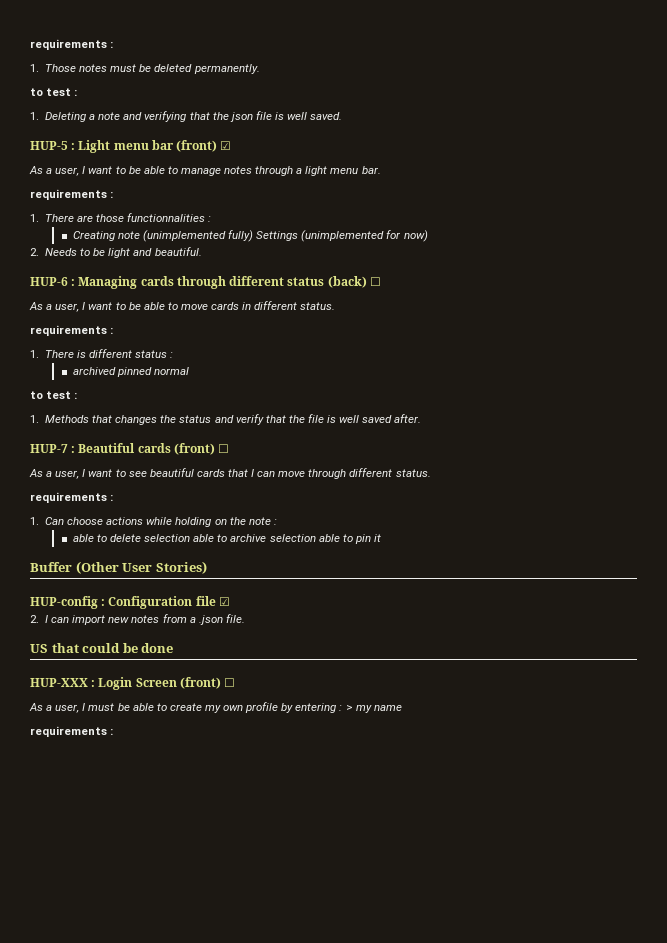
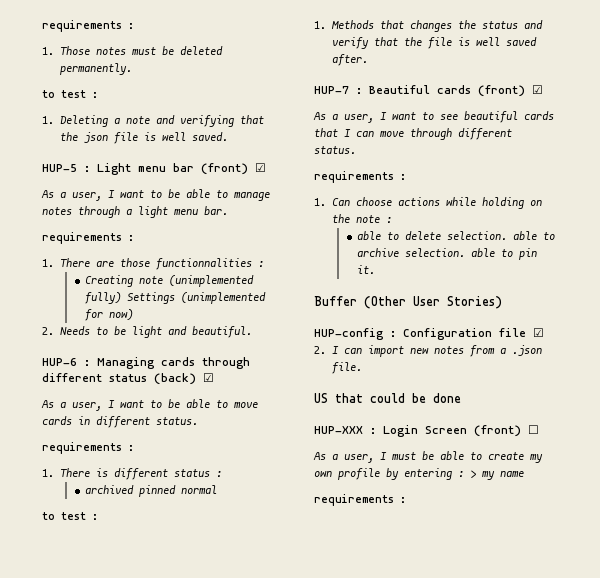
- HUP-6 : Managing cards through different status (back) ☐
+ HUP-6 : Managing cards through different status (back) ☑
- HUP-7 : Beautiful cards (front) ☐
+ HUP-7 : Beautiful cards (front) ☑
- able to delete selection able to archive selection able to pin it
+ able to delete selection. able to archive selection. able to pin it.

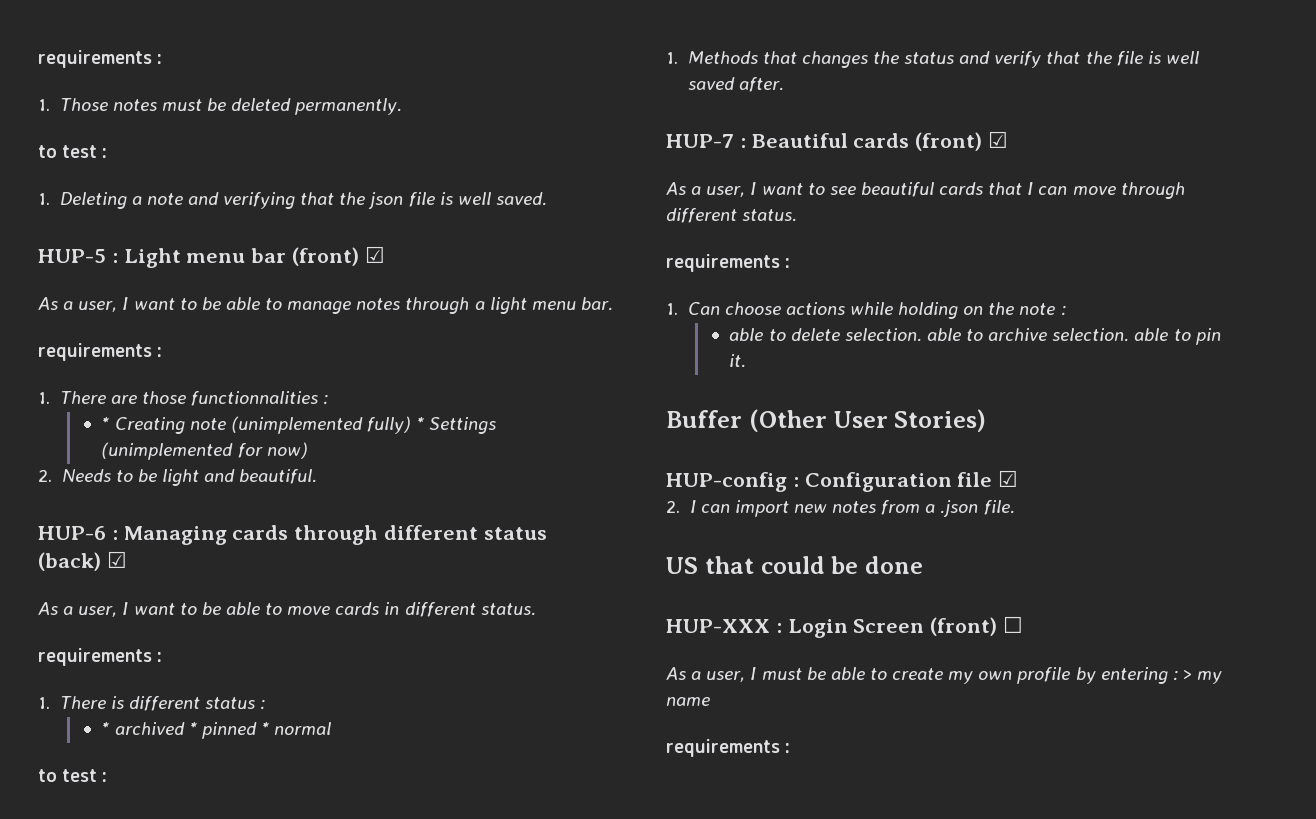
- Creating note (unimplemented fully) Settings (unimplemented for now)
+ * Creating note (unimplemented fully) * Settings (unimplemented for now)
- archived pinned normal
+ * archived * pinned * normal

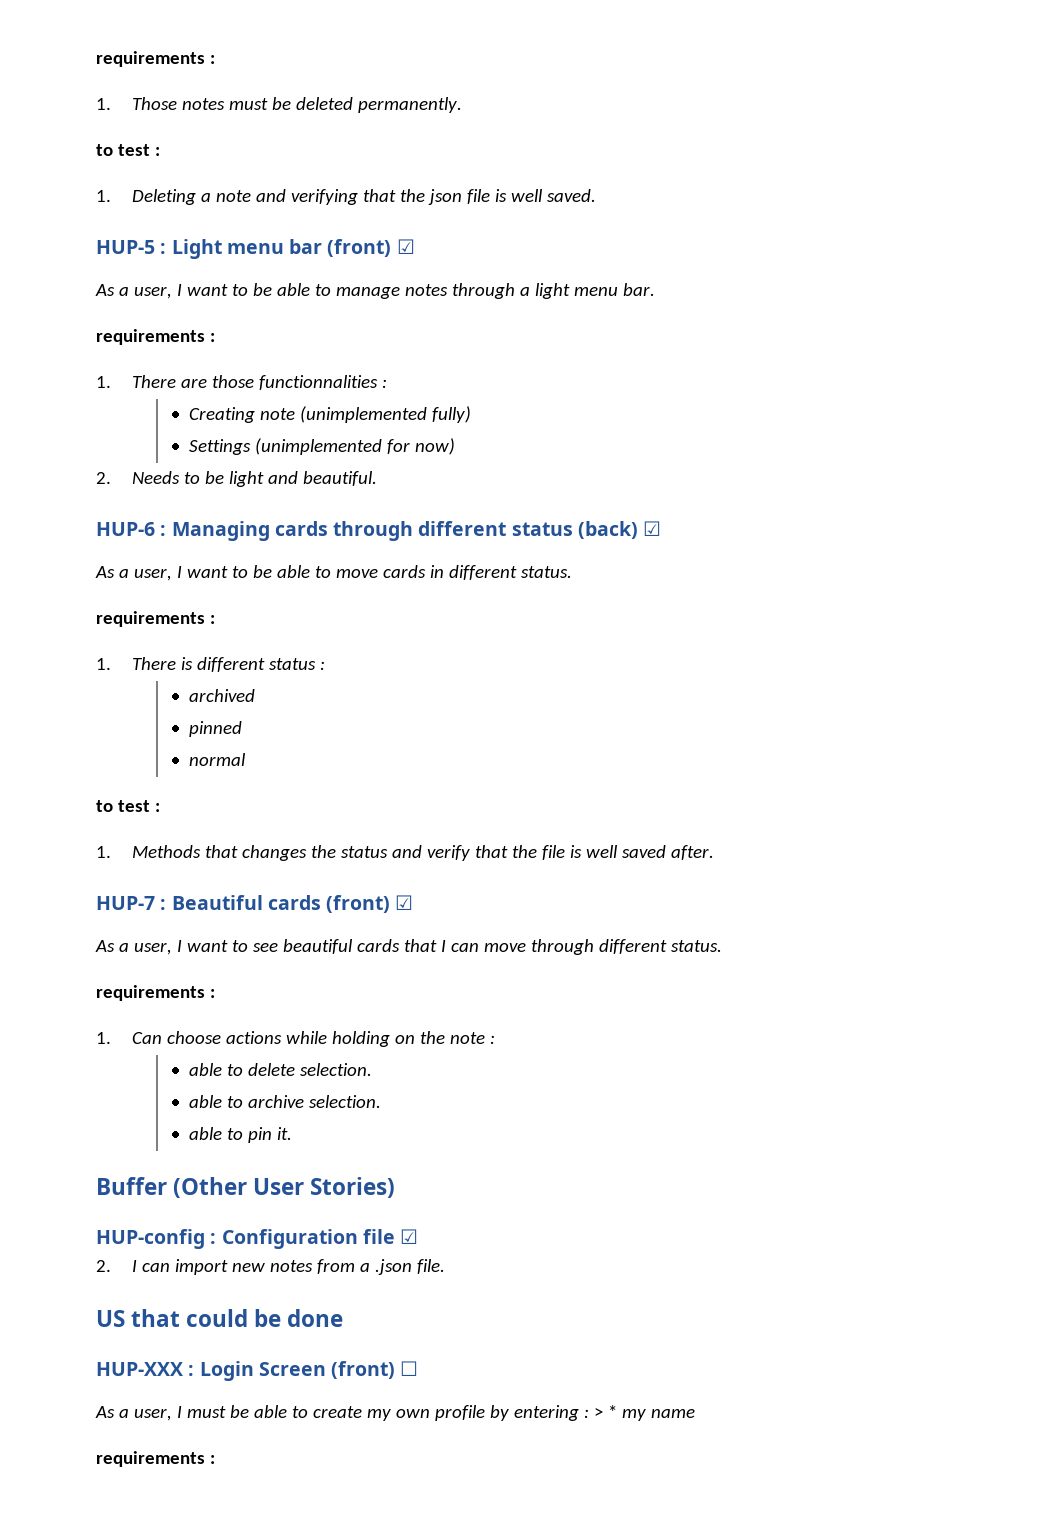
- * Creating note (unimplemented fully) * Settings (unimplemented for now)
+ Creating note (unimplemented fully)
+ Settings (unimplemented for now)
- * archived * pinned * normal
+ archived
+ pinned
+ normal
- able to delete selection. able to archive selection. able to pin it.
+ able to delete selection.
+ able to archive selection.
+ able to pin it.
- As a user, I must be able to create my own profile by entering : > my name
+ As a user, I must be able to create my own profile by entering : > * my name

